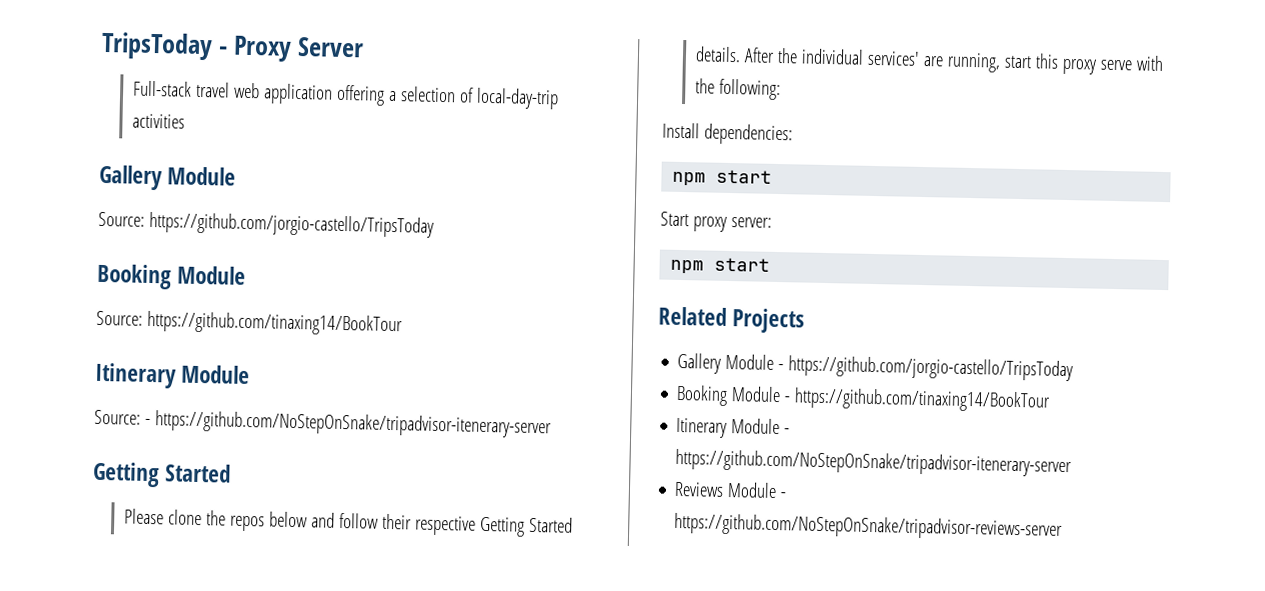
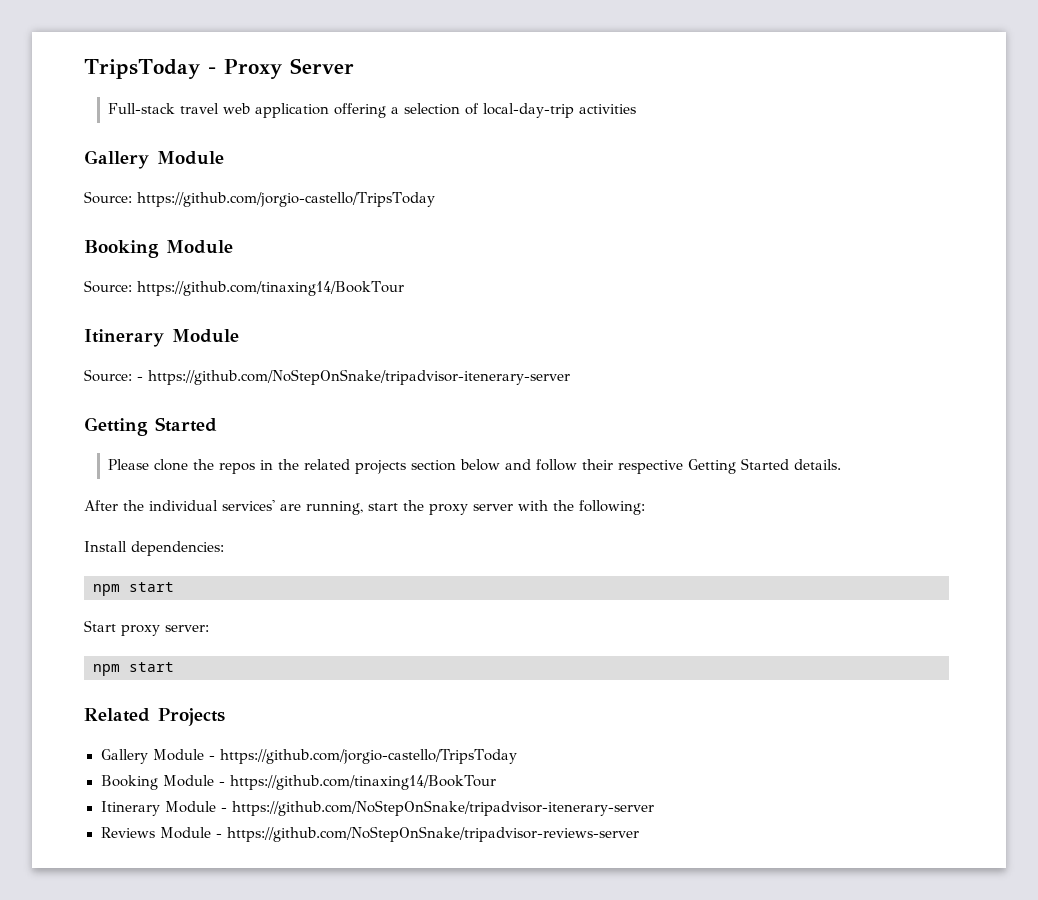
- Please clone the repos below and follow their respective Getting Started details. After the individual services' are running, start this proxy serve with the following:
+ Please clone the repos in the related projects section below and follow their respective Getting Started details.
+ After the individual services' are running, start the proxy server with the following:

